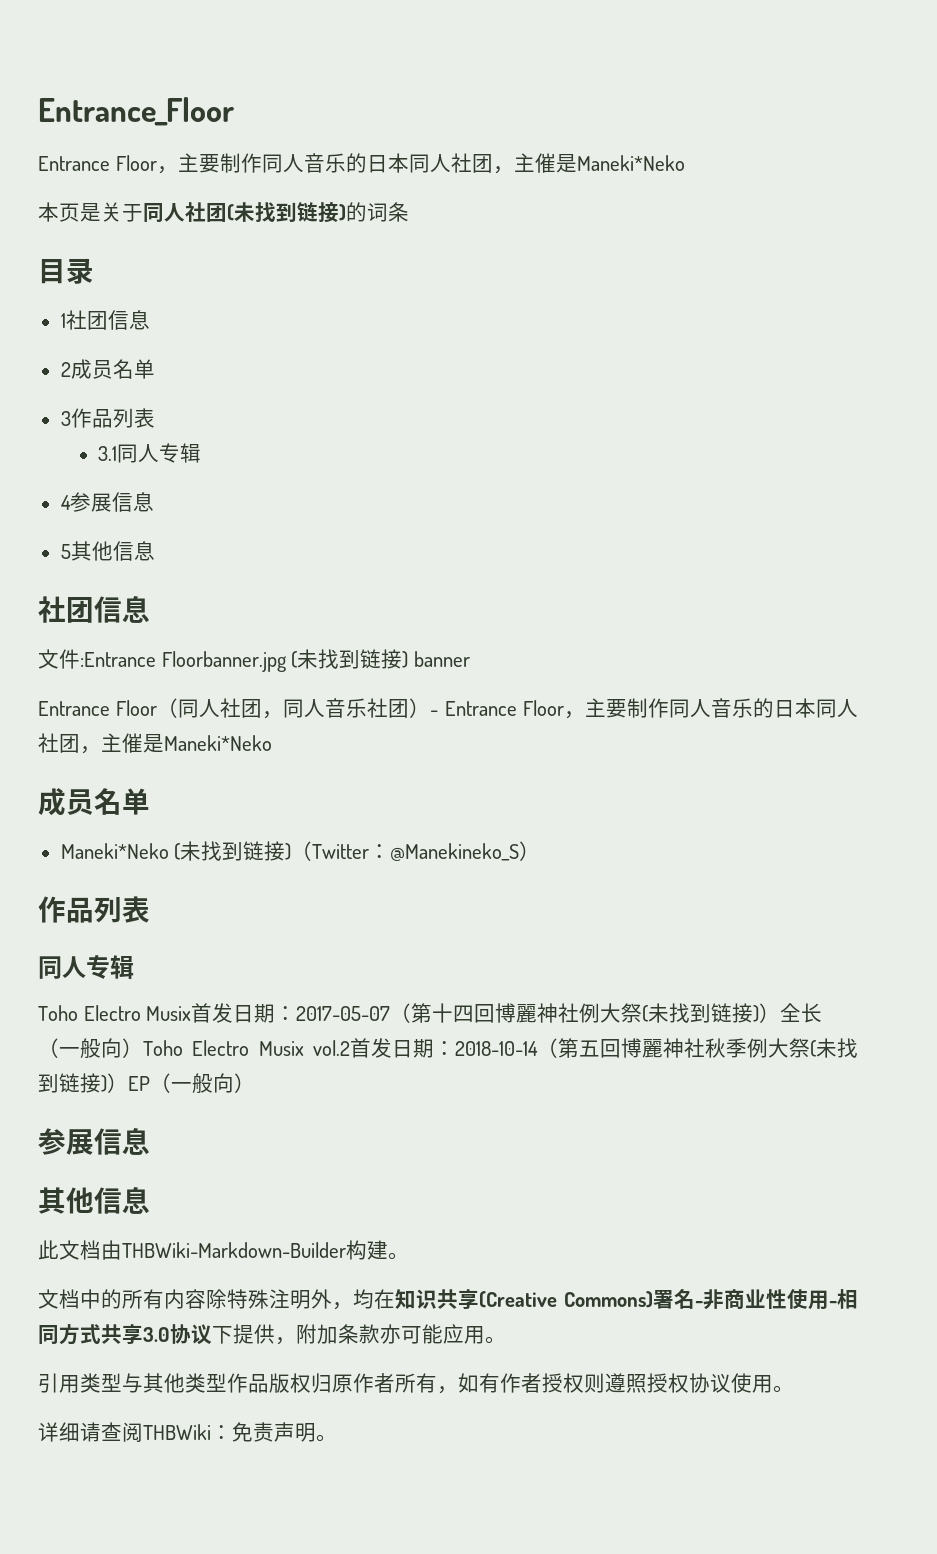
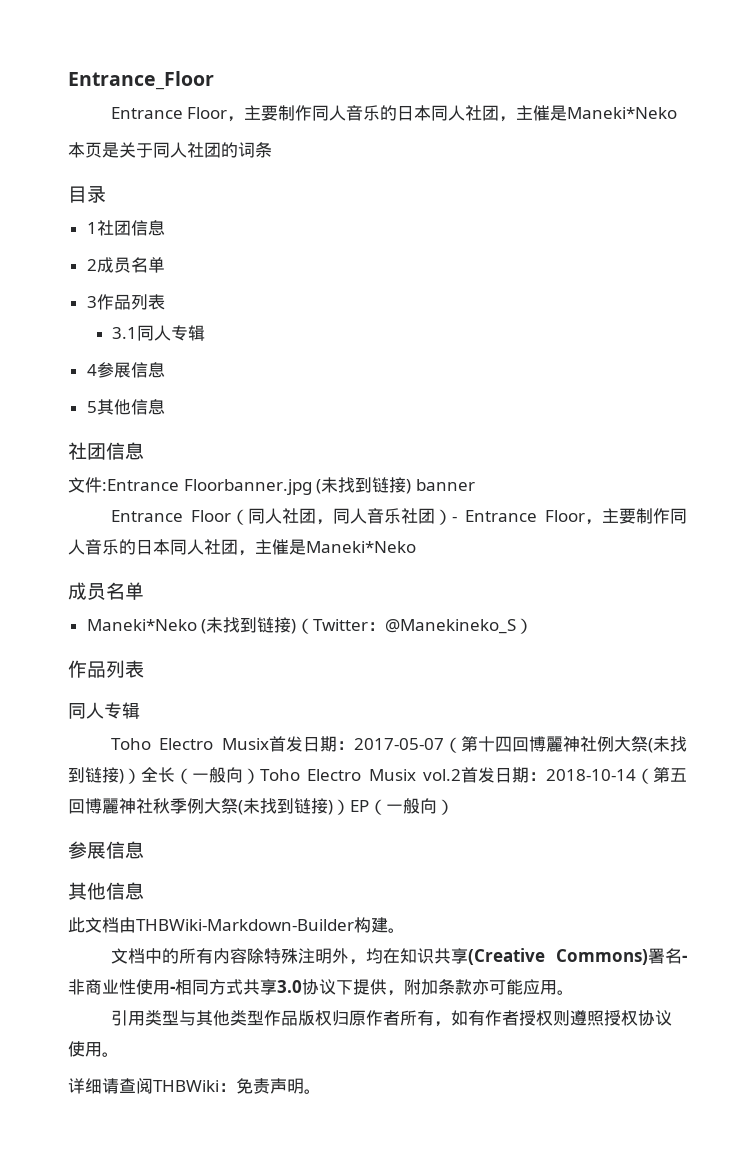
- 本页是关于同人社团(未找到链接)的词条
+ 本页是关于同人社团的词条

